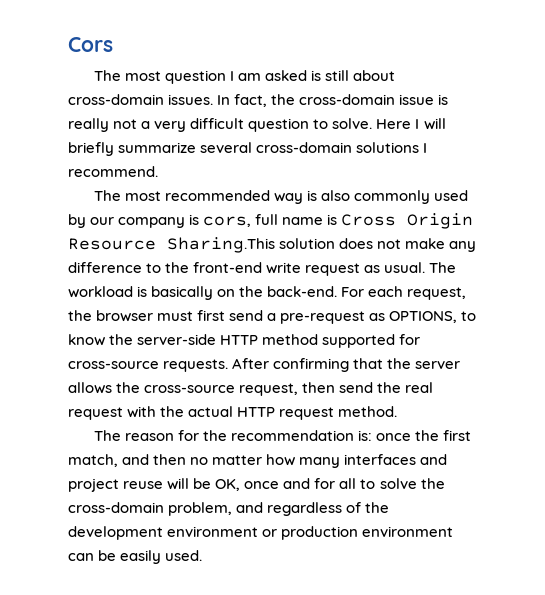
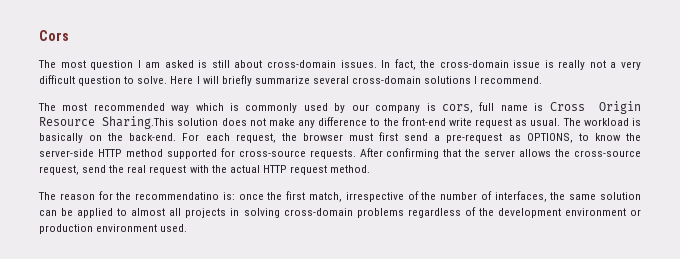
- The most recommended way is also commonly used by our company is cors, full name is Cross Origin Resource Sharing.This solution does not make any difference to the front-end write request as usual.
+ The most recommended way which is commonly used by our company is cors, full name is Cross Origin Resource Sharing.This solution does not make any difference to the front-end write request as usual.
- After confirming that the server allows the cross-source request, then send the real request with the actual HTTP request method.
+ After confirming that the server allows the cross-source request, send the real request with the actual HTTP request method.
- The reason for the recommendation is: once the first match, and then no matter how many interfaces and project reuse will be OK, once and for all to solve the cross-domain problem, and regardless of the development environment or production environment can be easily used.
+ The reason for the recommendatino is: once the first match, irrespective of the number of interfaces, the same solution can be applied to almost all projects in solving cross-domain problems regardless of the development environment or production environment used.

